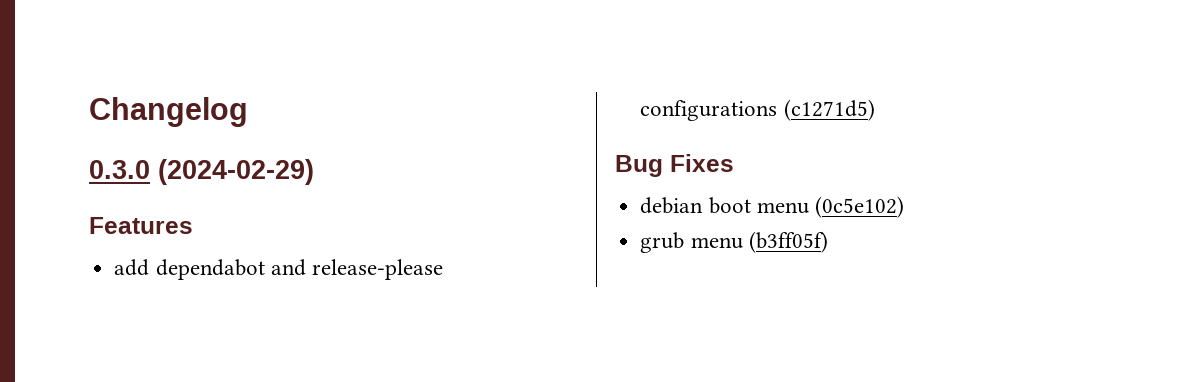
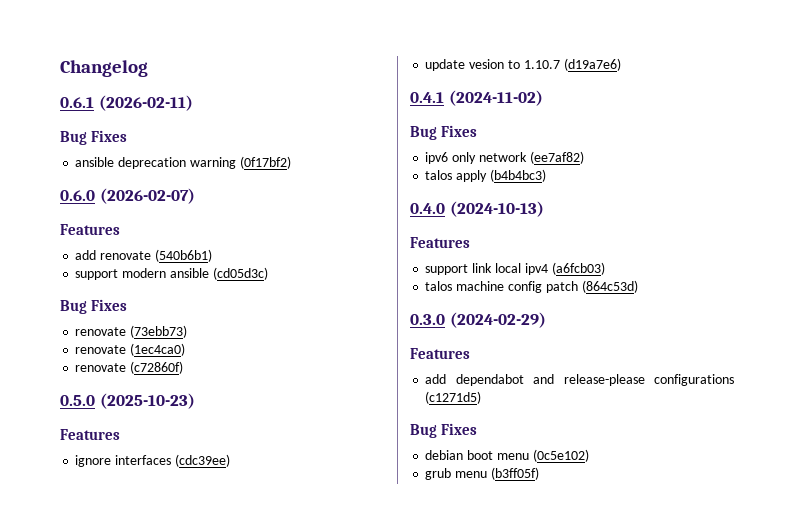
+ 0.6.1 (2026-02-11)
+ Bug Fixes
+ ansible deprecation warning (0f17bf2)
+ 0.6.0 (2026-02-07)
+ Features
+ add renovate (540b6b1)
+ support modern ansible (cd05d3c)
+ Bug Fixes
+ renovate (73ebb73)
+ renovate (1ec4ca0)
+ renovate (c72860f)
+ 0.5.0 (2025-10-23)
+ Features
+ ignore interfaces (cdc39ee)
+ update vesion to 1.10.7 (d19a7e6)
+ 0.4.1 (2024-11-02)
+ Bug Fixes
+ ipv6 only network (ee7af82)
+ talos apply (b4b4bc3)
+ 0.4.0 (2024-10-13)
+ Features
+ support link local ipv4 (a6fcb03)
+ talos machine config patch (864c53d)

